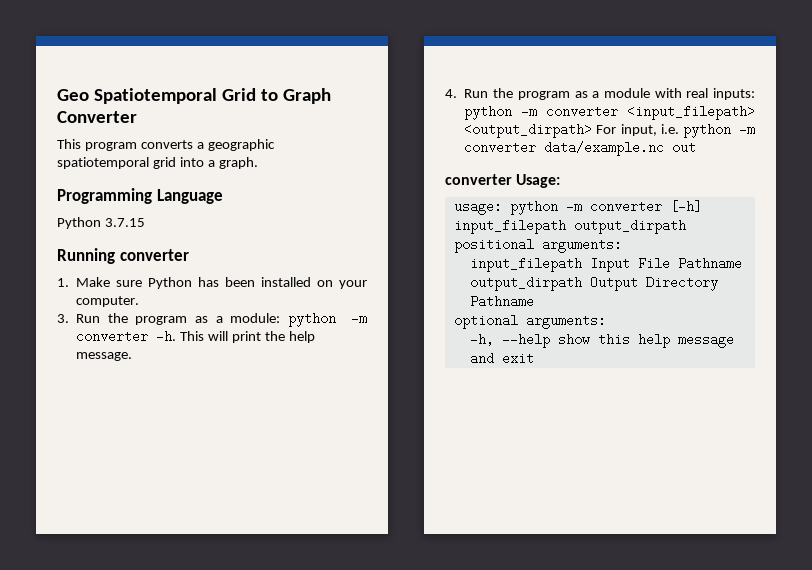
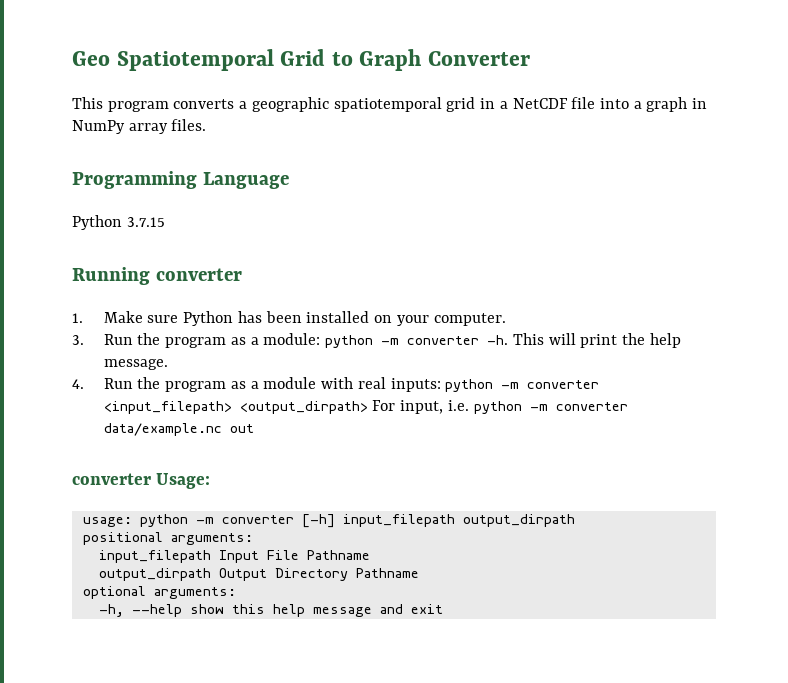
- This program converts a geographic spatiotemporal grid into a graph.
+ This program converts a geographic spatiotemporal grid in a NetCDF file into a graph in NumPy array files.

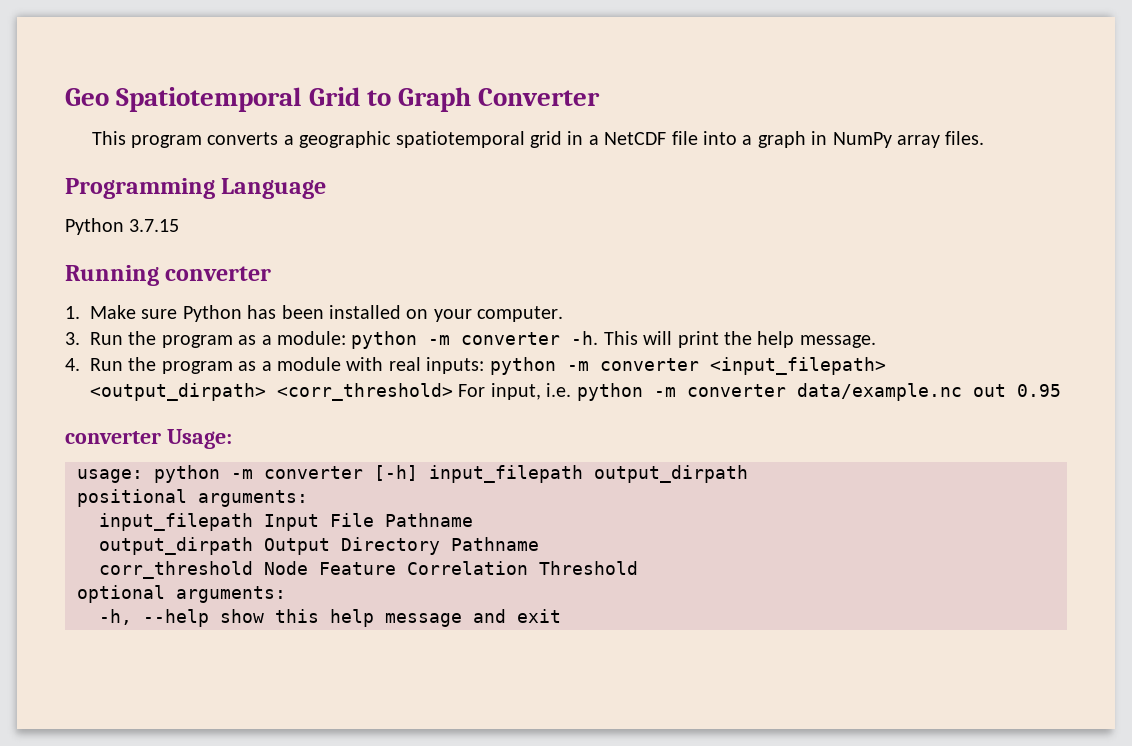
- 4. Run the program as a module with real inputs: python -m converter <input_filepath> <output_dirpath> For input, i.e. python -m converter data/example.nc out
+ 4. Run the program as a module with real inputs: python -m converter <input_filepath> <output_dirpath> <corr_threshold> For input, i.e. python -m converter data/example.nc out 0.95
+ corr_threshold Node Feature Correlation Threshold

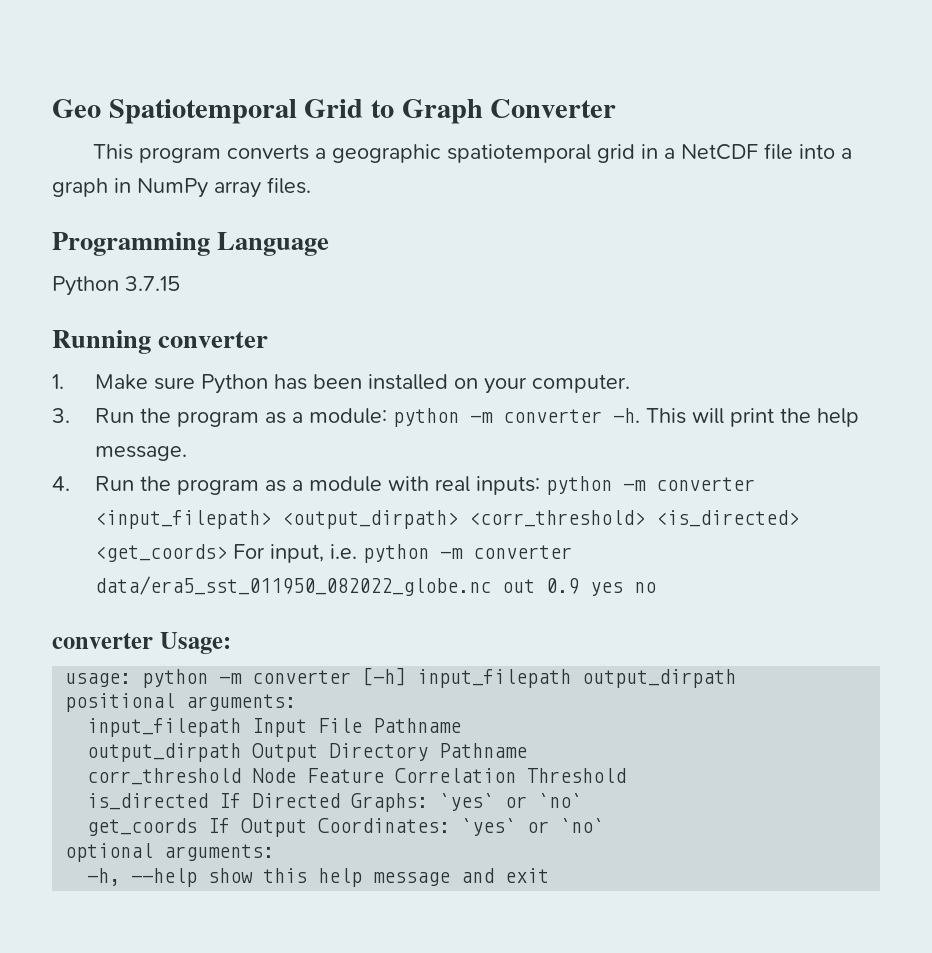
- 4. Run the program as a module with real inputs: python -m converter <input_filepath> <output_dirpath> <corr_threshold> For input, i.e. python -m converter data/example.nc out 0.95
+ 4. Run the program as a module with real inputs: python -m converter <input_filepath> <output_dirpath> <corr_threshold> <is_directed> <get_coords> For input, i.e. python -m converter data/era5_sst_011950_082022_globe.nc out 0.9 yes no
+ is_directed If Directed Graphs: `yes` or `no`
+ get_coords If Output Coordinates: `yes` or `no`

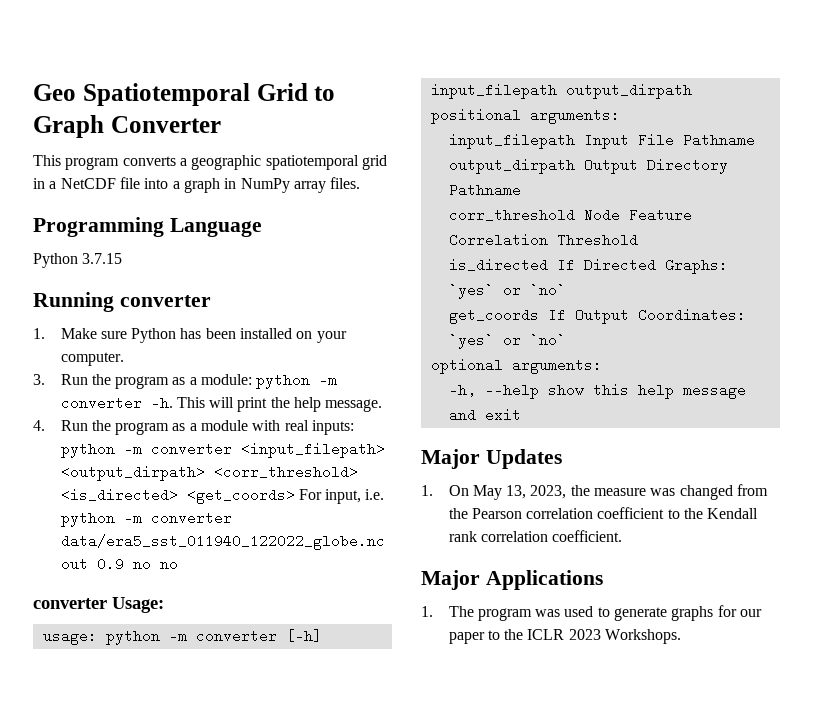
- 4. Run the program as a module with real inputs: python -m converter <input_filepath> <output_dirpath> <corr_threshold> <is_directed> <get_coords> For input, i.e. python -m converter data/era5_sst_011950_082022_globe.nc out 0.9 yes no
+ 4. Run the program as a module with real inputs: python -m converter <input_filepath> <output_dirpath> <corr_threshold> <is_directed> <get_coords> For input, i.e. python -m converter data/era5_sst_011940_122022_globe.nc out 0.9 no no
+ Major Updates
+ 1. On May 13, 2023, the measure was changed from the Pearson correlation coefficient to the Kendall rank correlation coefficient.
+ Major Applications
+ 1. The program was used to generate graphs for our paper to the ICLR 2023 Workshops.

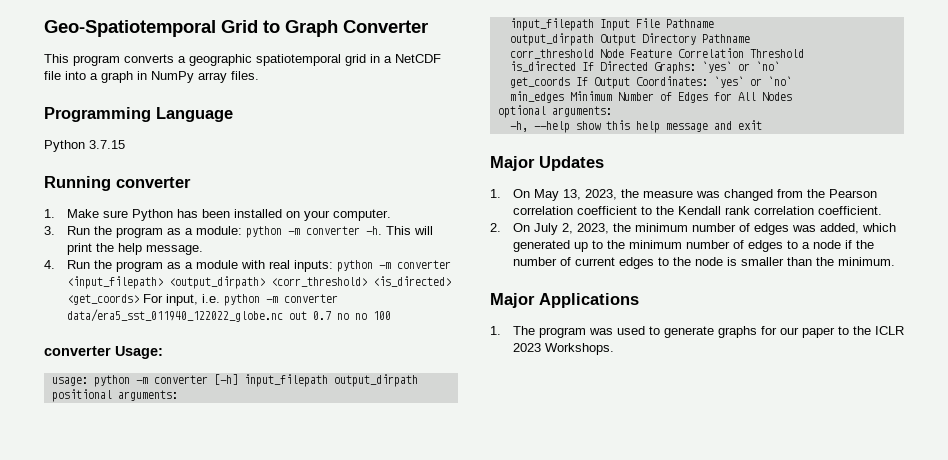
- Geo Spatiotemporal Grid to Graph Converter
+ Geo-Spatiotemporal Grid to Graph Converter
- 4. Run the program as a module with real inputs: python -m converter <input_filepath> <output_dirpath> <corr_threshold> <is_directed> <get_coords> For input, i.e. python -m converter data/era5_sst_011940_122022_globe.nc out 0.9 no no
+ 4. Run the program as a module with real inputs: python -m converter <input_filepath> <output_dirpath> <corr_threshold> <is_directed> <get_coords> For input, i.e. python -m converter data/era5_sst_011940_122022_globe.nc out 0.7 no no 100
+ min_edges Minimum Number of Edges for All Nodes
+ 2. On July 2, 2023, the minimum number of edges was added, which generated up to the minimum number of edges to a node if the number of current edges to the node is smaller than the minimum.

